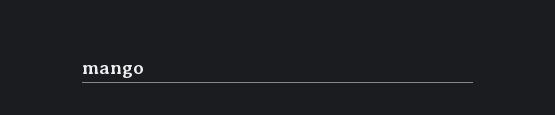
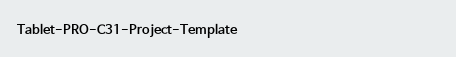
- mango
+ Tablet-PRO-C31-Project-Template

